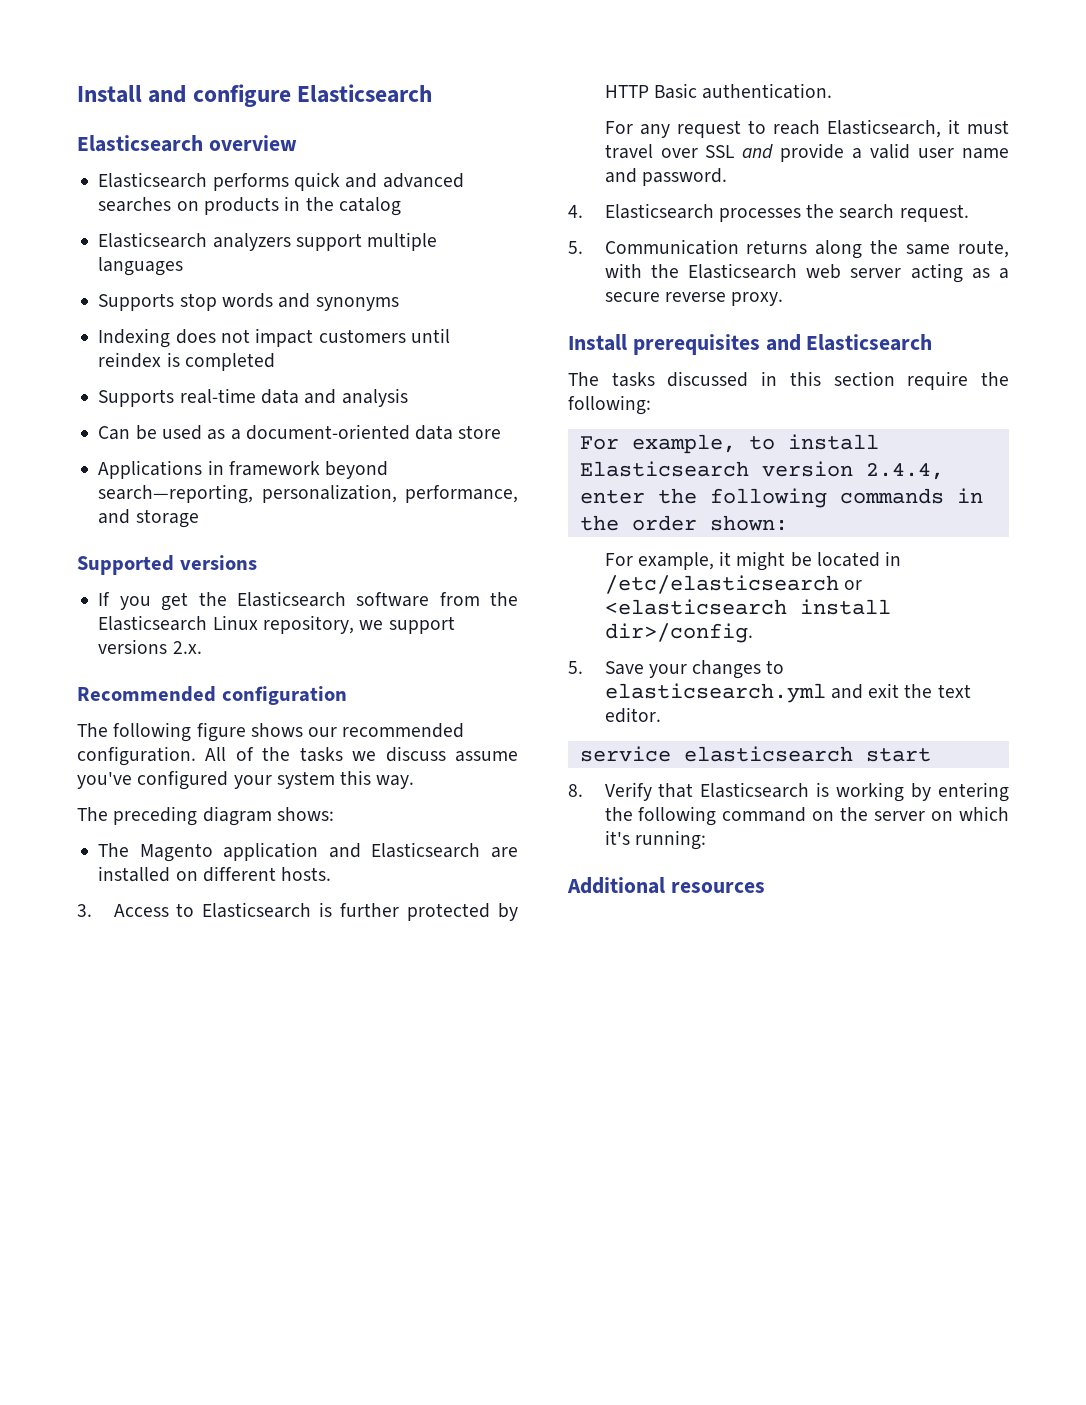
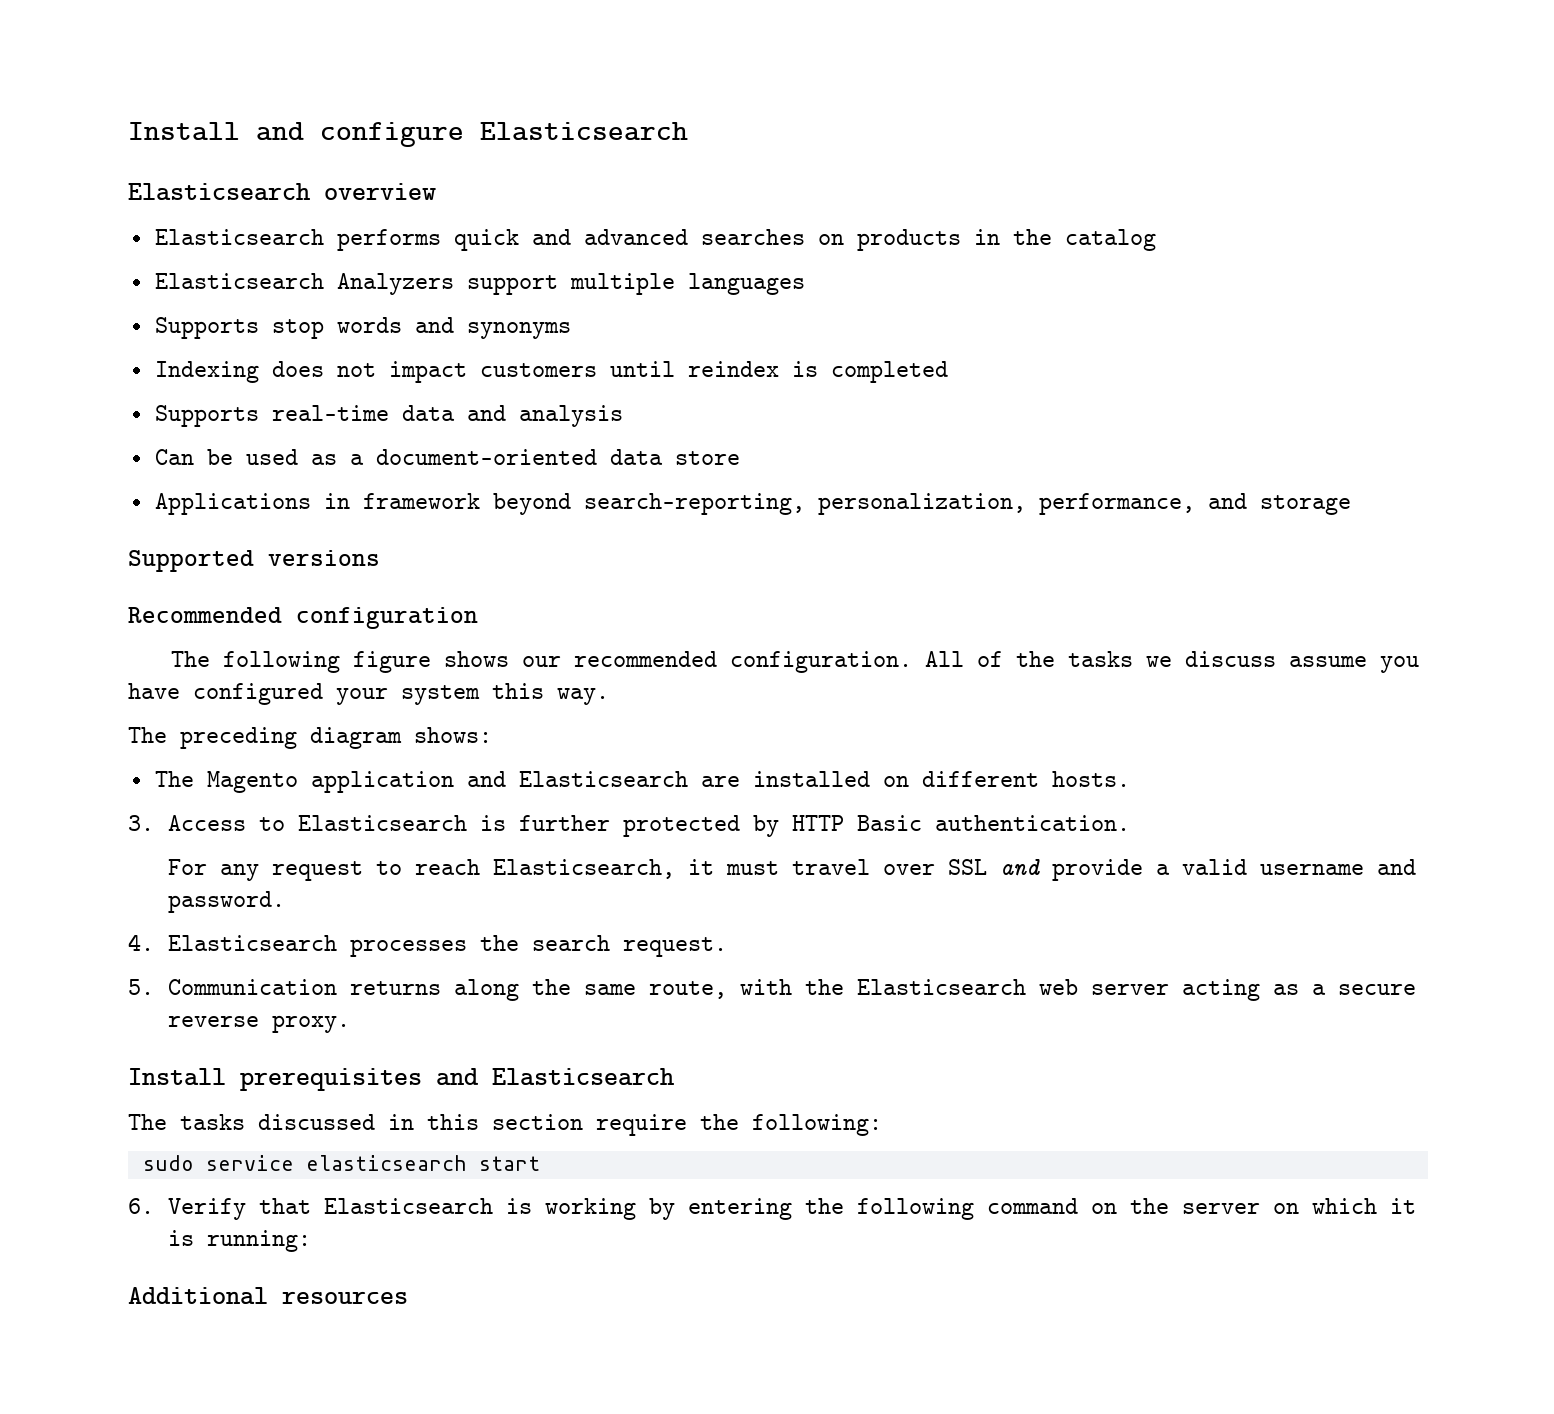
- Elasticsearch analyzers support multiple languages
+ Elasticsearch Analyzers support multiple languages
- If you get the Elasticsearch software from the Elasticsearch Linux repository, we support versions 2.x.
- All of the tasks we discuss assume you've configured your system this way.
+ All of the tasks we discuss assume you have configured your system this way.
- For any request to reach Elasticsearch, it must travel over SSL and provide a valid user name and password.
+ For any request to reach Elasticsearch, it must travel over SSL and provide a valid username and password.
- For example, to install Elasticsearch version 2.4.4, enter the following commands in the order shown:
- For example, it might be located in /etc/elasticsearch or <elasticsearch install dir>/config.
- 5. Save your changes to elasticsearch.yml and exit the text editor.
- service elasticsearch start
+ sudo service elasticsearch start
- 8. Verify that Elasticsearch is working by entering the following command on the server on which it's running:
+ 6. Verify that Elasticsearch is working by entering the following command on the server on which it is running:

